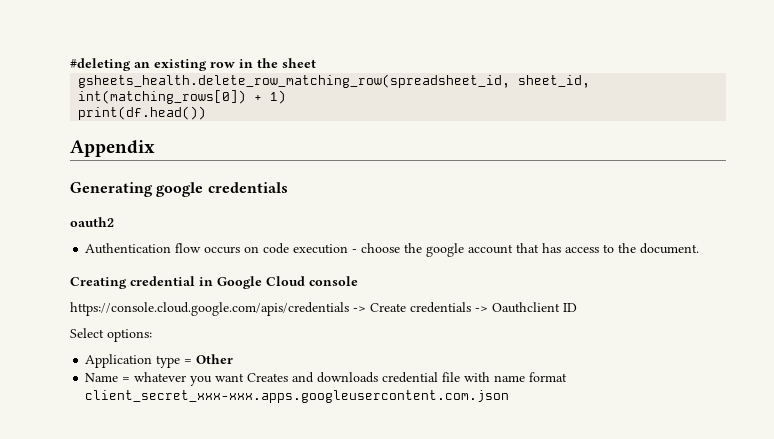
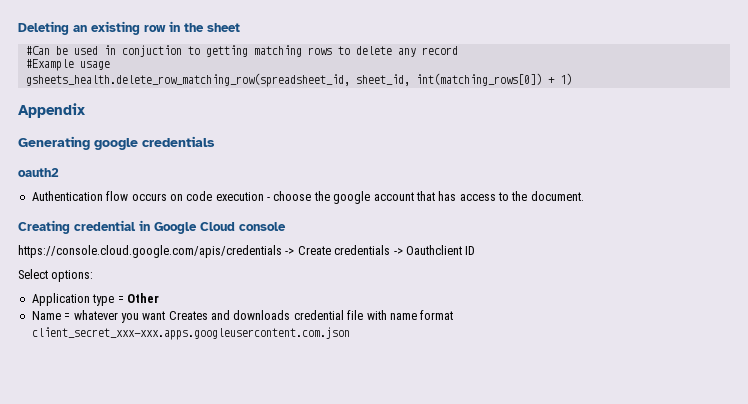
- #deleting an existing row in the sheet
+ Deleting an existing row in the sheet
+ #Can be used in conjuction to getting matching rows to delete any record
+ #Example usage
- print(df.head())

